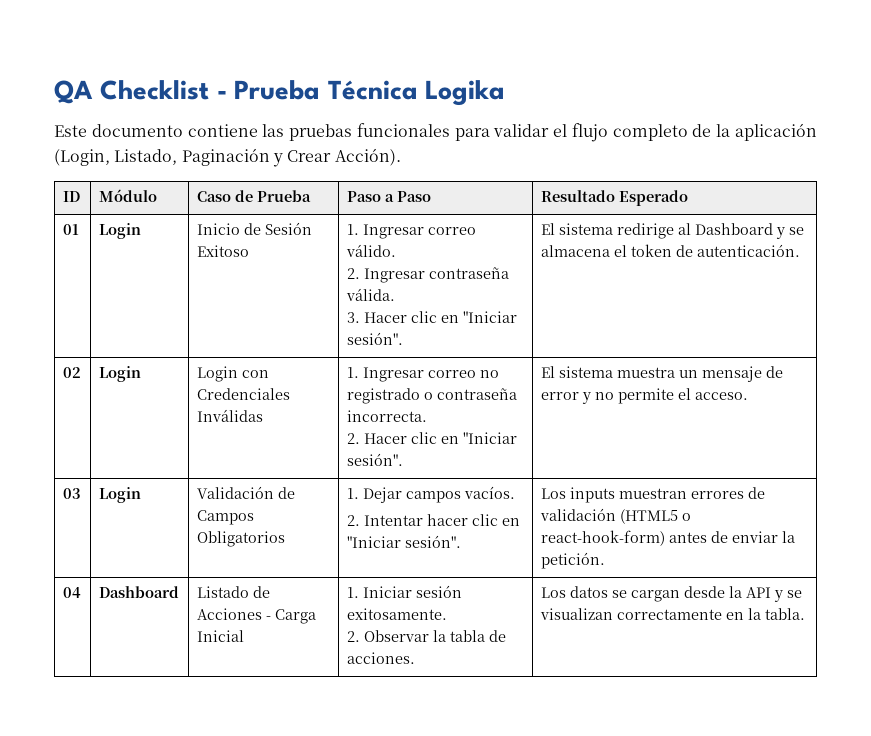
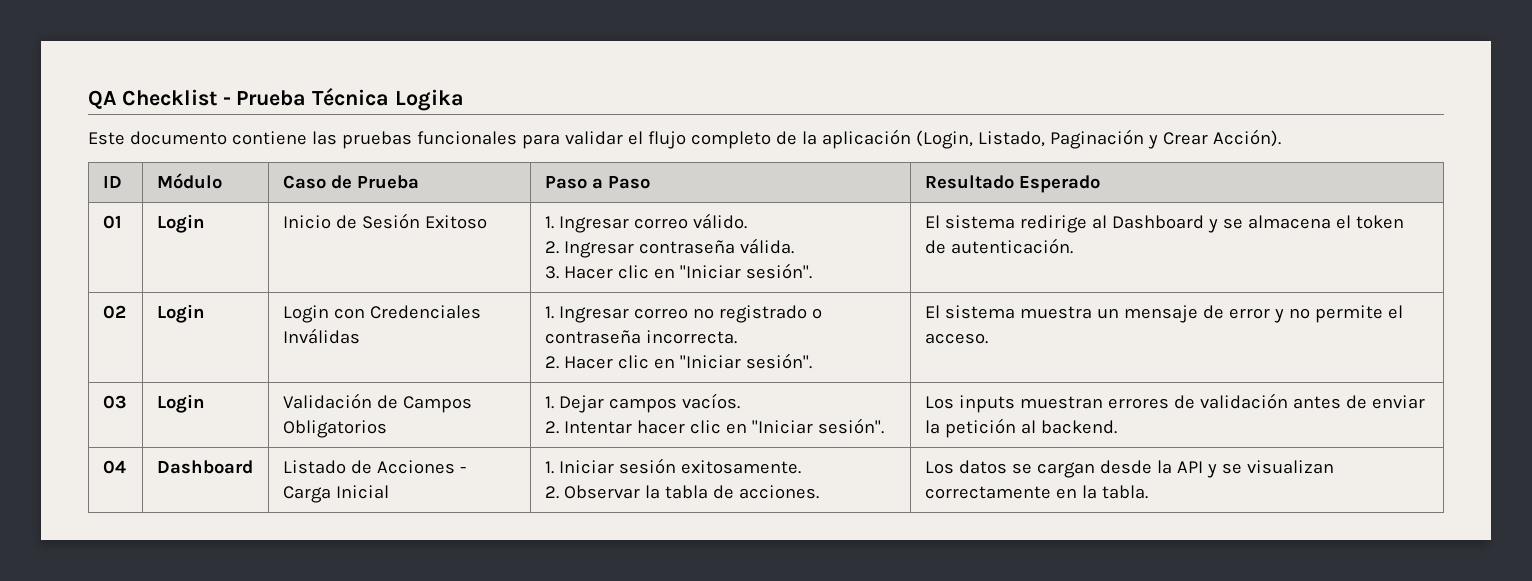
  03 | Login | Validación de Campos Obligatorios | 1. Dejar campos vacíos.
- 2. Intentar hacer clic en "Iniciar sesión". | Los inputs muestran errores de validación (HTML5 o react-hook-form) antes de enviar la petición.
+ 2. Intentar hacer clic en "Iniciar sesión". | Los inputs muestran errores de validación antes de enviar la petición al backend.

